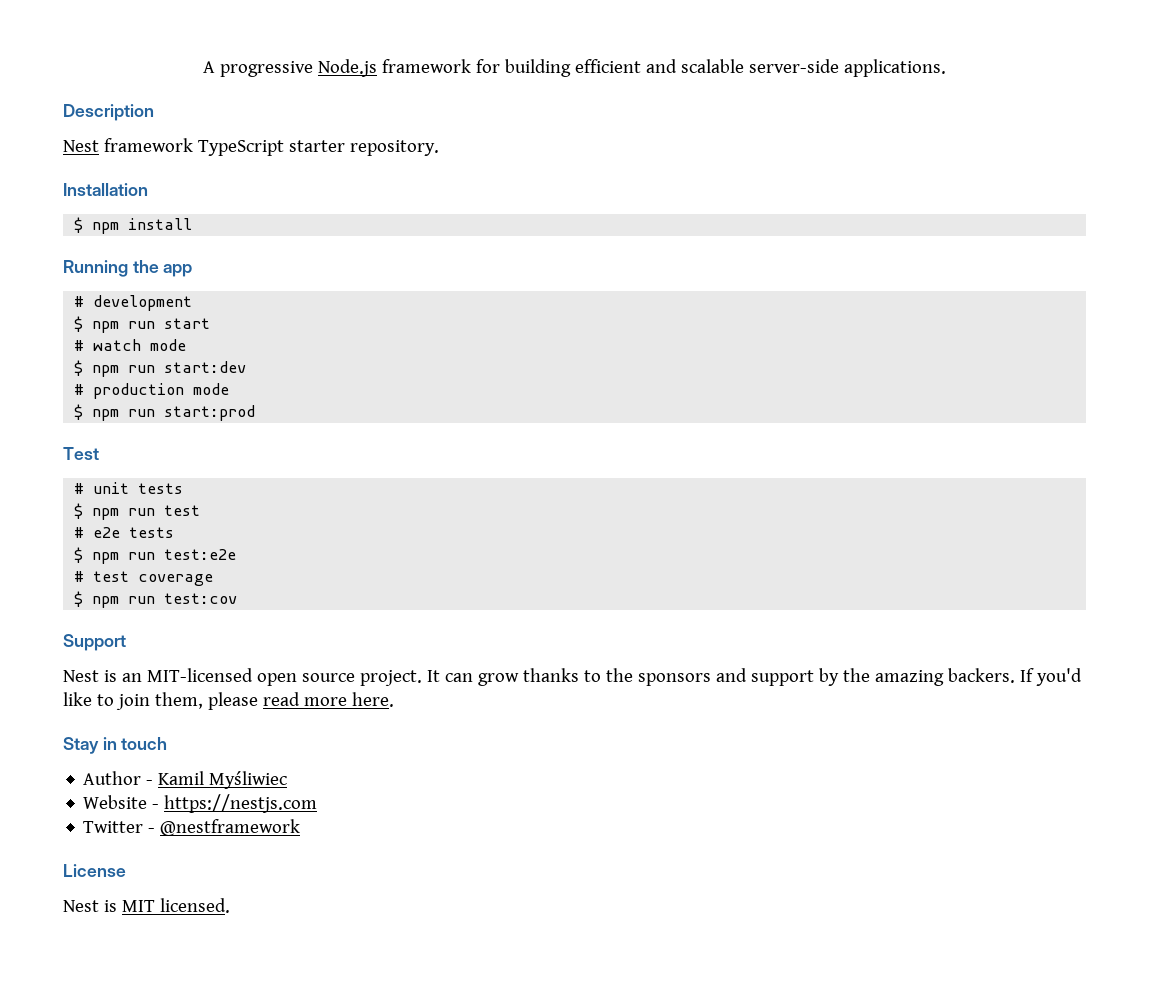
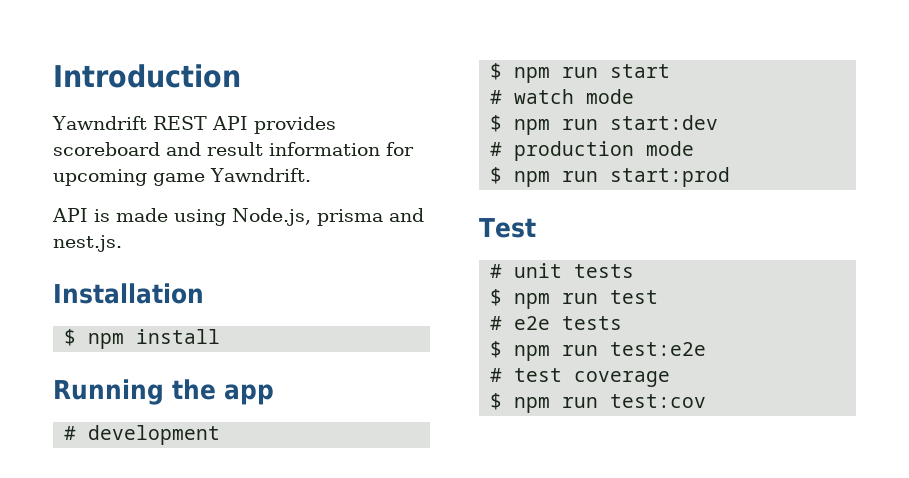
- A progressive Node.js framework for building efficient and scalable server-side applications.
- Description
- Nest framework TypeScript starter repository.
+ Introduction
+ Yawndrift REST API provides scoreboard and result information for upcoming game Yawndrift.
+ API is made using Node.js, prisma and nest.js.
- Support
- Nest is an MIT-licensed open source project. It can grow thanks to the sponsors and support by the amazing backers. If you'd like to join them, please read more here.
- Stay in touch
- Author - Kamil Myśliwiec
- Website - https://nestjs.com
- Twitter - @nestframework
- License
- Nest is MIT licensed.

